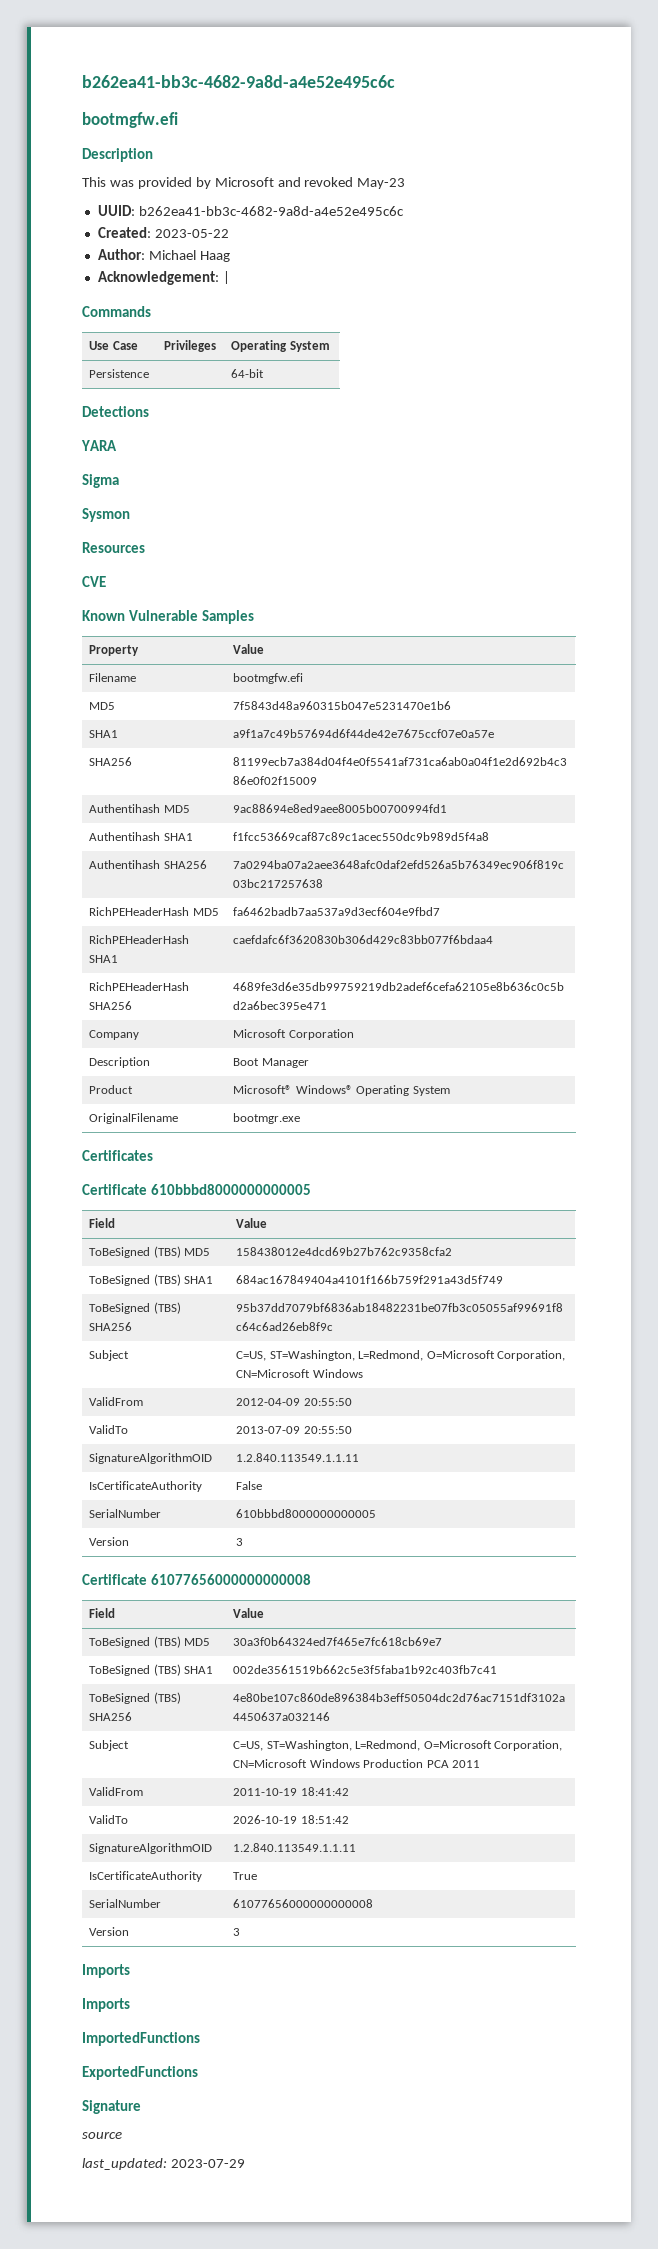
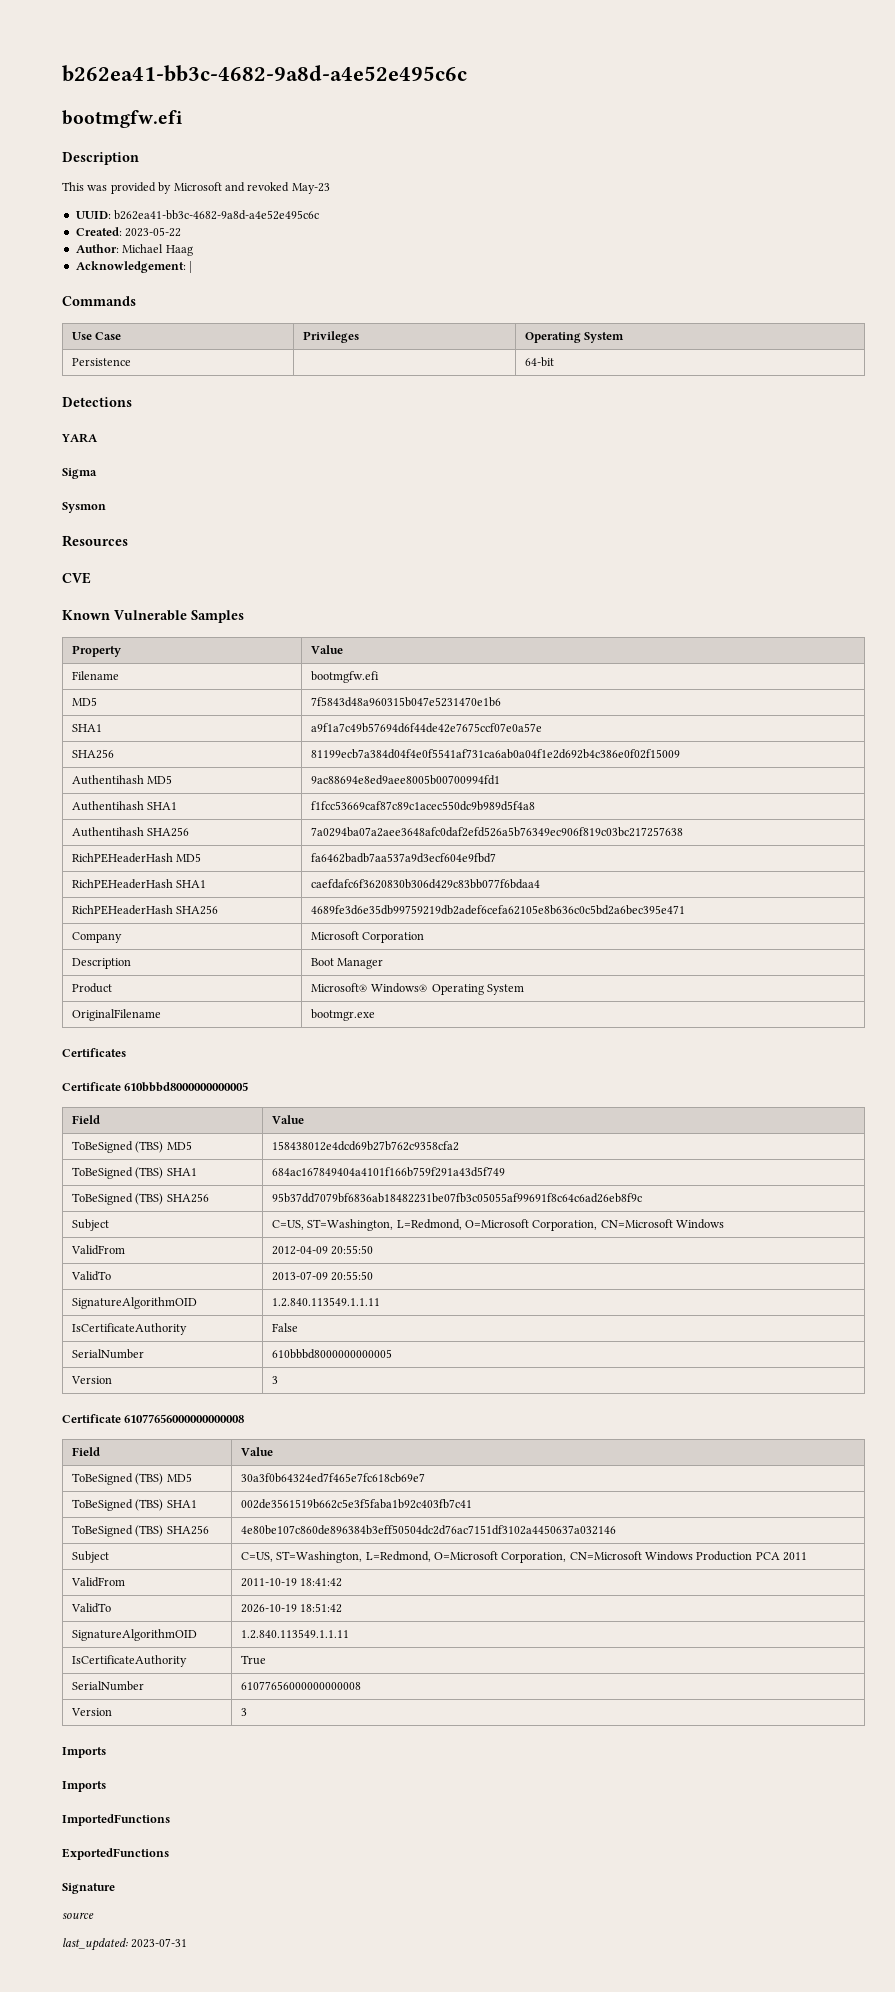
- last_updated: 2023-07-29
+ last_updated: 2023-07-31

